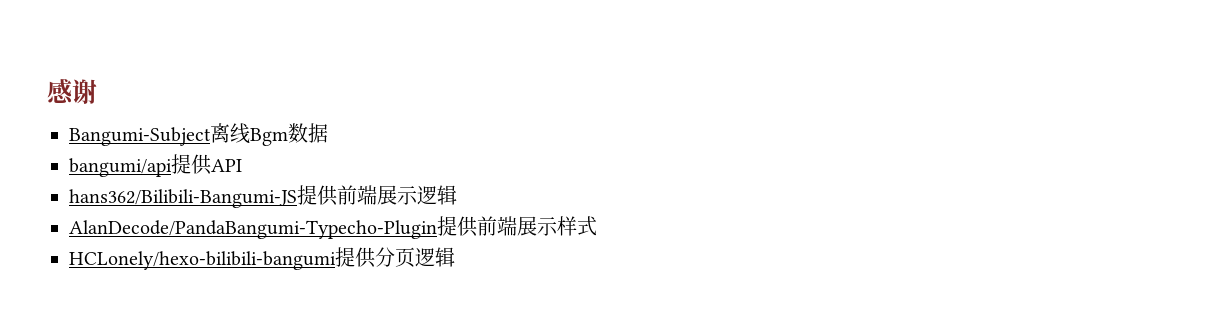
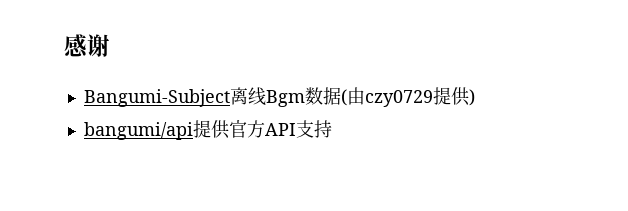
- Bangumi-Subject离线Bgm数据
+ Bangumi-Subject离线Bgm数据(由czy0729提供)
- bangumi/api提供API
- hans362/Bilibili-Bangumi-JS提供前端展示逻辑
- AlanDecode/PandaBangumi-Typecho-Plugin提供前端展示样式
- HCLonely/hexo-bilibili-bangumi提供分页逻辑
+ bangumi/api提供官方API支持

